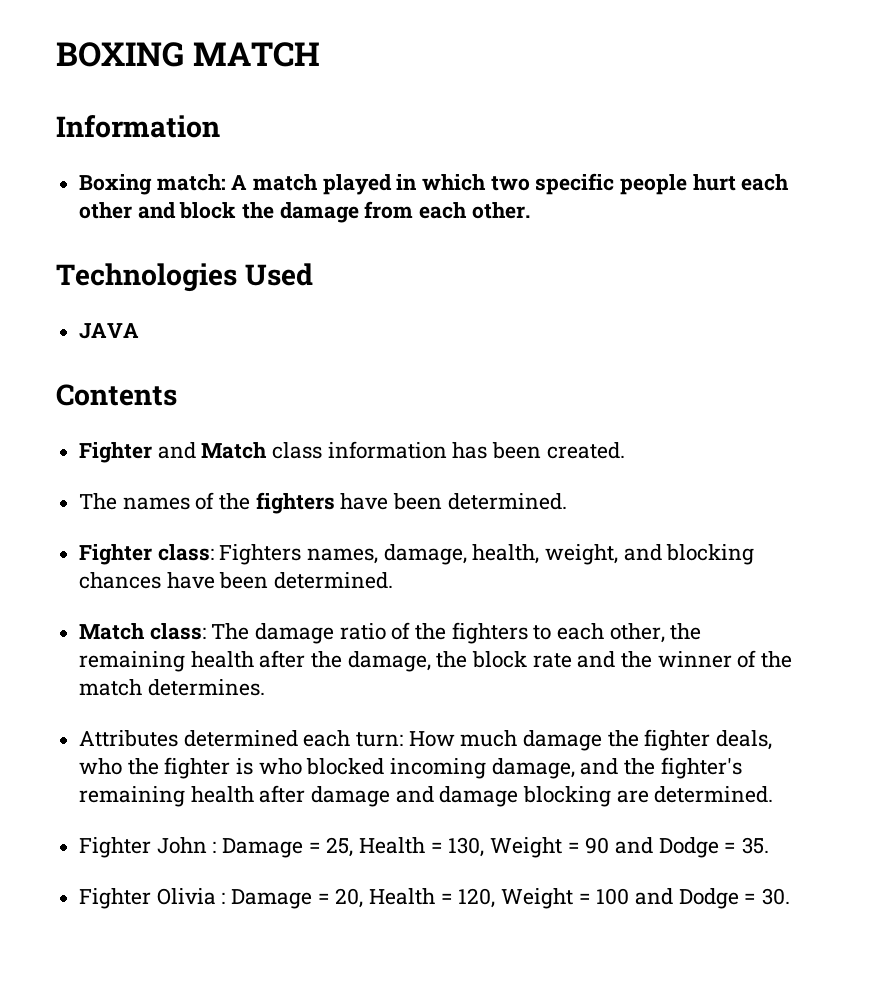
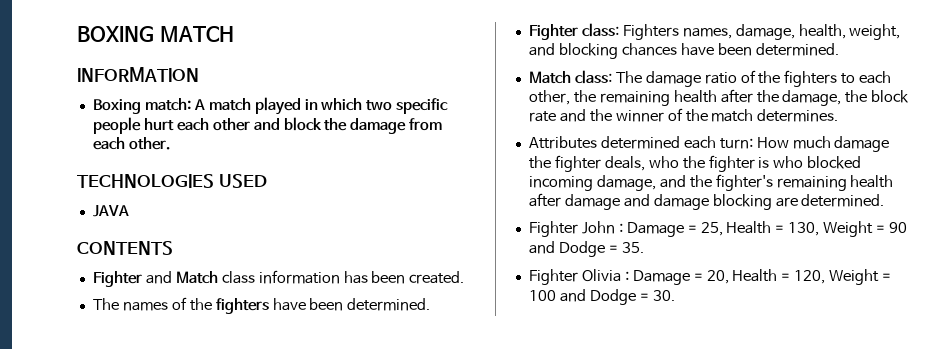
- Information
+ INFORMATION
- Technologies Used
+ TECHNOLOGIES USED
- Contents
+ CONTENTS

